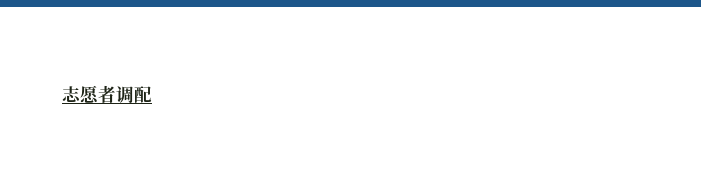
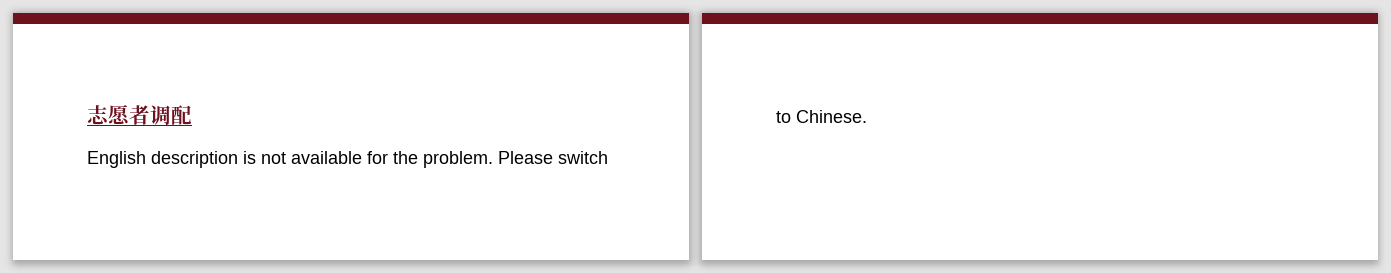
+ English description is not available for the problem. Please switch to Chinese.

